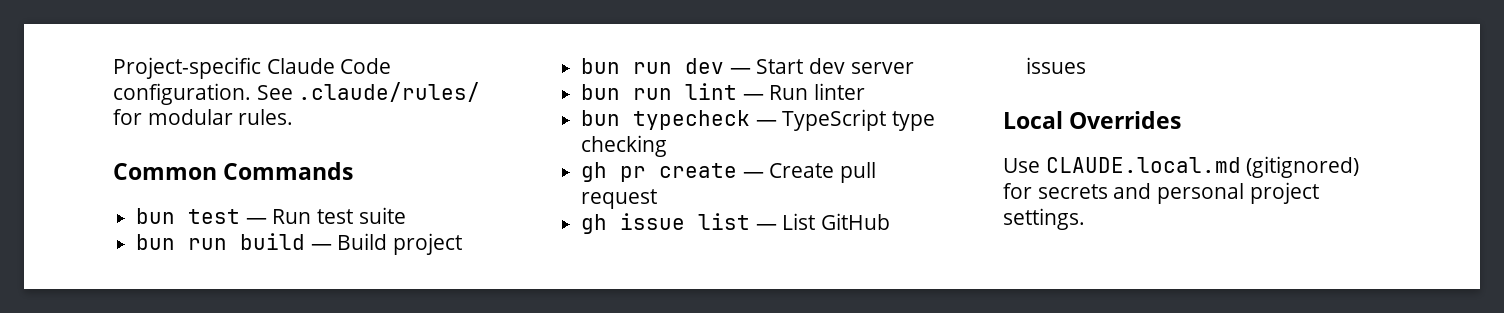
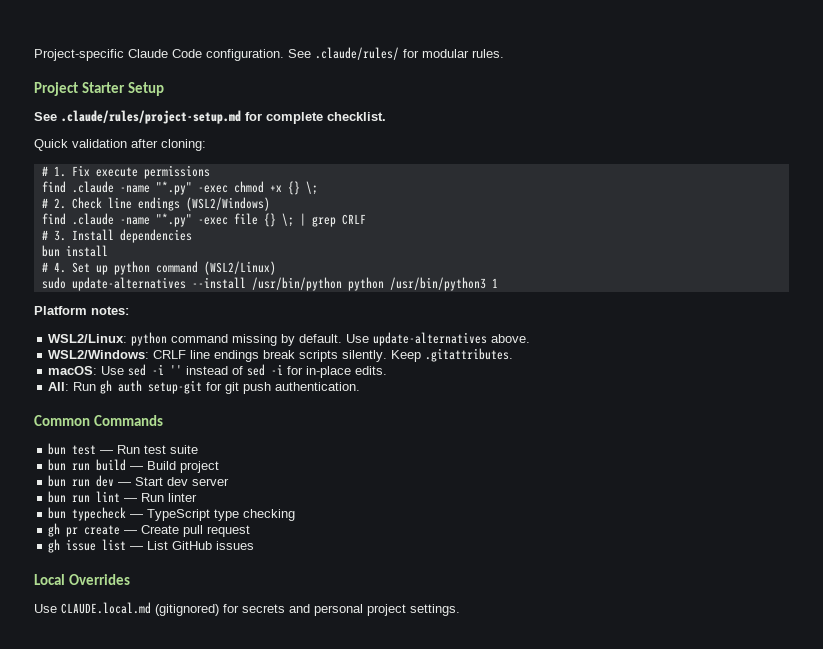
+ Project Starter Setup
+ See .claude/rules/project-setup.md for complete checklist.
+ Quick validation after cloning:
+ # 1. Fix execute permissions
+ find .claude -name "*.py" -exec chmod +x {} \;
+ # 2. Check line endings (WSL2/Windows)
+ find .claude -name "*.py" -exec file {} \; | grep CRLF
+ # 3. Install dependencies
+ bun install
+ # 4. Set up python command (WSL2/Linux)
+ sudo update-alternatives --install /usr/bin/python python /usr/bin/python3 1
+ Platform notes:
+ WSL2/Linux: python command missing by default. Use update-alternatives above.
+ WSL2/Windows: CRLF line endings break scripts silently. Keep .gitattributes.
+ macOS: Use sed -i '' instead of sed -i for in-place edits.
+ All: Run gh auth setup-git for git push authentication.

